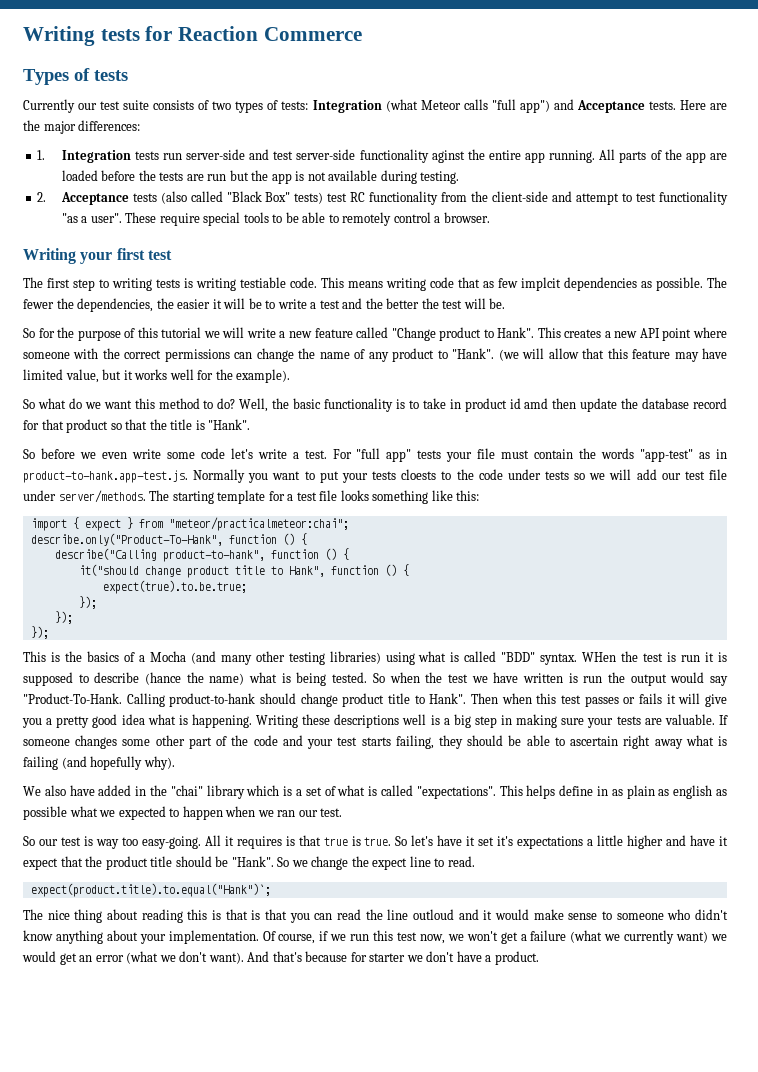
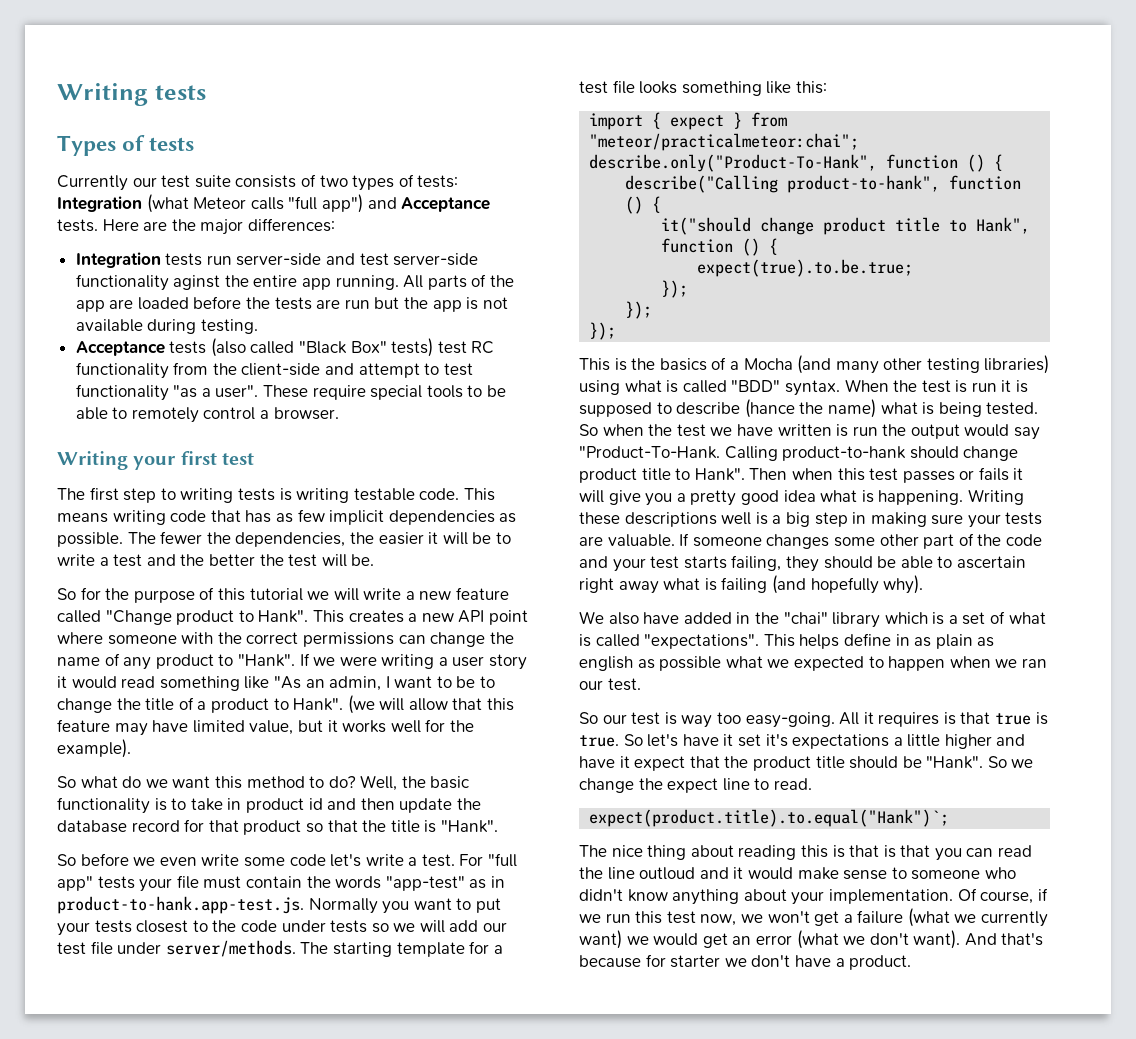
- Writing tests for Reaction Commerce
+ Writing tests
- 1. Integration tests run server-side and test server-side functionality aginst the entire app running.
+ Integration tests run server-side and test server-side functionality aginst the entire app running.
- 2. Acceptance tests (also called "Black Box" tests) test RC functionality from the client-side and attempt to test functionality "as a user".
+ Acceptance tests (also called "Black Box" tests) test RC functionality from the client-side and attempt to test functionality "as a user".
- The first step to writing tests is writing testiable code.
+ The first step to writing tests is writing testable code.
- This means writing code that as few implcit dependencies as possible.
+ This means writing code that has as few implicit dependencies as possible.
+ If we were writing a user story it would read something like "As an admin, I want to be to change the title of a product to Hank".
- Well, the basic functionality is to take in product id amd then update the database record for that product so that the title is "Hank".
+ Well, the basic functionality is to take in product id and then update the database record for that product so that the title is "Hank".
- For "full app" tests your file must contain the words "app-test" as in product-to-hank.app-test.js. Normally you want to put your tests cloests to the code under tests so we will add our test file under server/methods.
+ For "full app" tests your file must contain the words "app-test" as in product-to-hank.app-test.js. Normally you want to put your tests closest to the code under tests so we will add our test file under server/methods.
- WHen the test is run it is supposed to describe (hance the name) what is being tested.
+ When the test is run it is supposed to describe (hance the name) what is being tested.

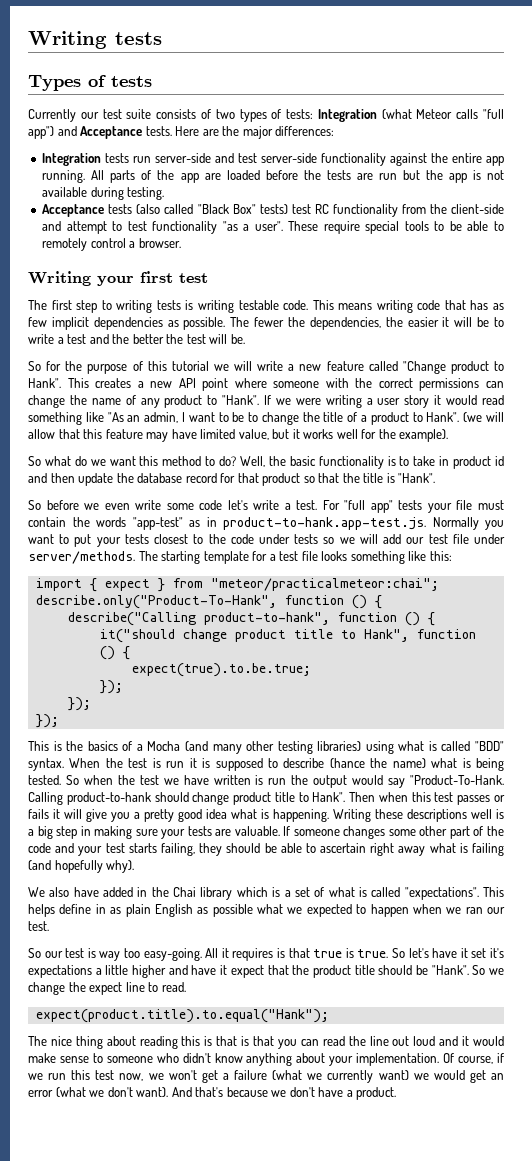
- Integration tests run server-side and test server-side functionality aginst the entire app running.
+ Integration tests run server-side and test server-side functionality against the entire app running.
- We also have added in the "chai" library which is a set of what is called "expectations".
+ We also have added in the Chai library which is a set of what is called "expectations".
- This helps define in as plain as english as possible what we expected to happen when we ran our test.
+ This helps define in as plain English as possible what we expected to happen when we ran our test.
- expect(product.title).to.equal("Hank")`;
+ expect(product.title).to.equal("Hank");
- The nice thing about reading this is that is that you can read the line outloud and it would make sense to someone who didn't know anything about your implementation.
+ The nice thing about reading this is that is that you can read the line out loud and it would make sense to someone who didn't know anything about your implementation.
- And that's because for starter we don't have a product.
+ And that's because we don't have a product.

